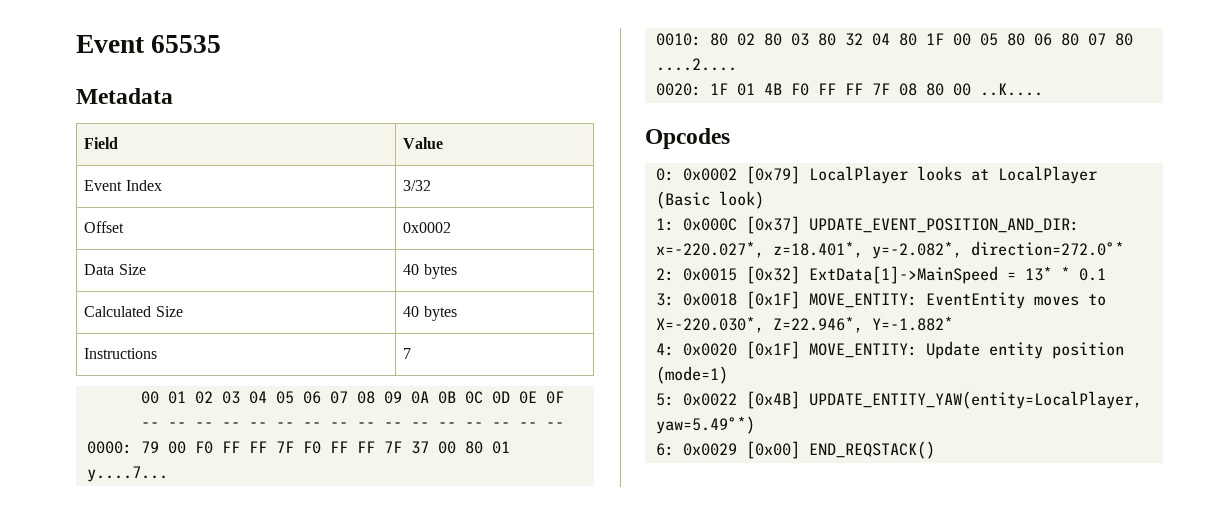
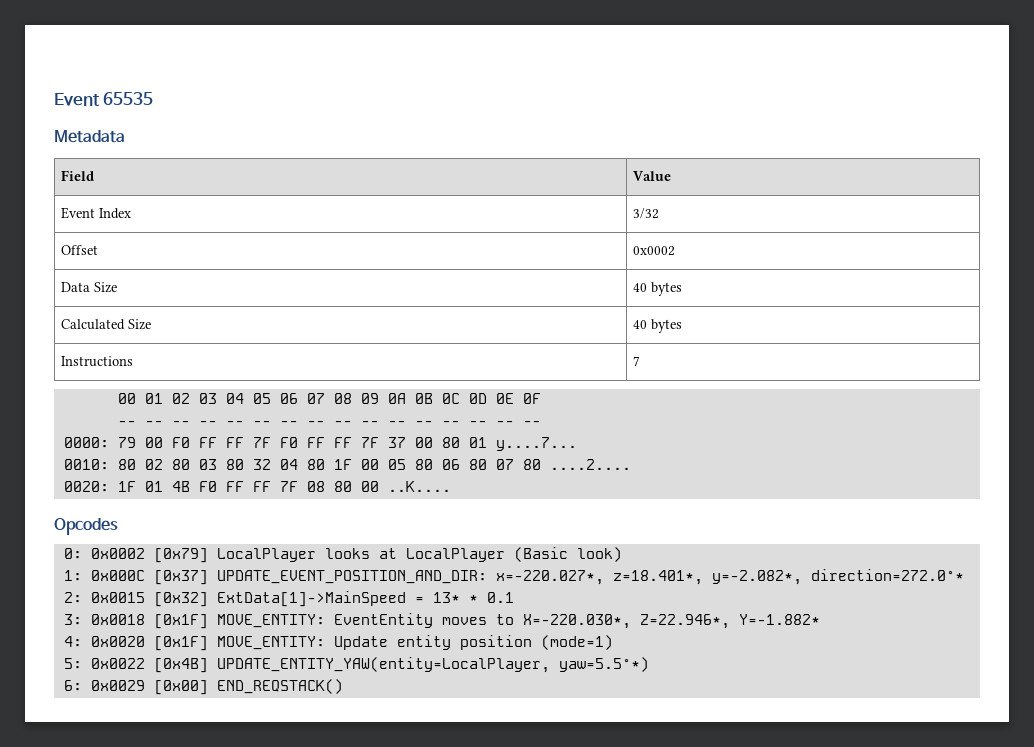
- 5: 0x0022 [0x4B] UPDATE_ENTITY_YAW(entity=LocalPlayer, yaw=5.49°*)
+ 5: 0x0022 [0x4B] UPDATE_ENTITY_YAW(entity=LocalPlayer, yaw=5.5°*)

